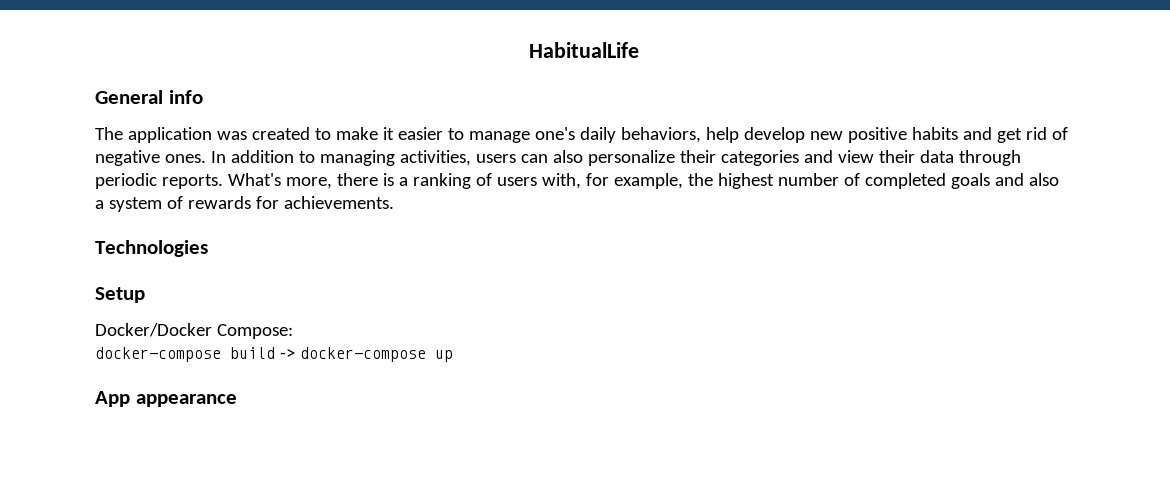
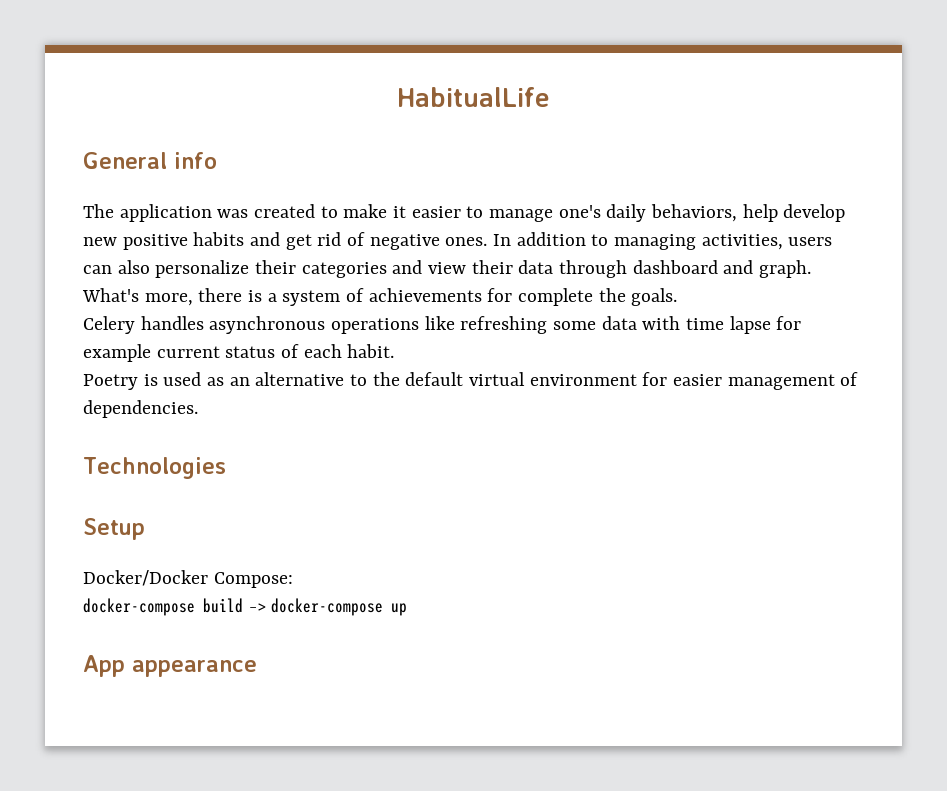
- In addition to managing activities, users can also personalize their categories and view their data through periodic reports.
+ In addition to managing activities, users can also personalize their categories and view their data through dashboard and graph.
- What's more, there is a ranking of users with, for example, the highest number of completed goals and also a system of rewards for achievements.
+ What's more, there is a system of achievements for complete the goals.
+ Celery handles asynchronous operations like refreshing some data with time lapse for example current status of each habit.
+ Poetry is used as an alternative to the default virtual environment for easier management of dependencies.

